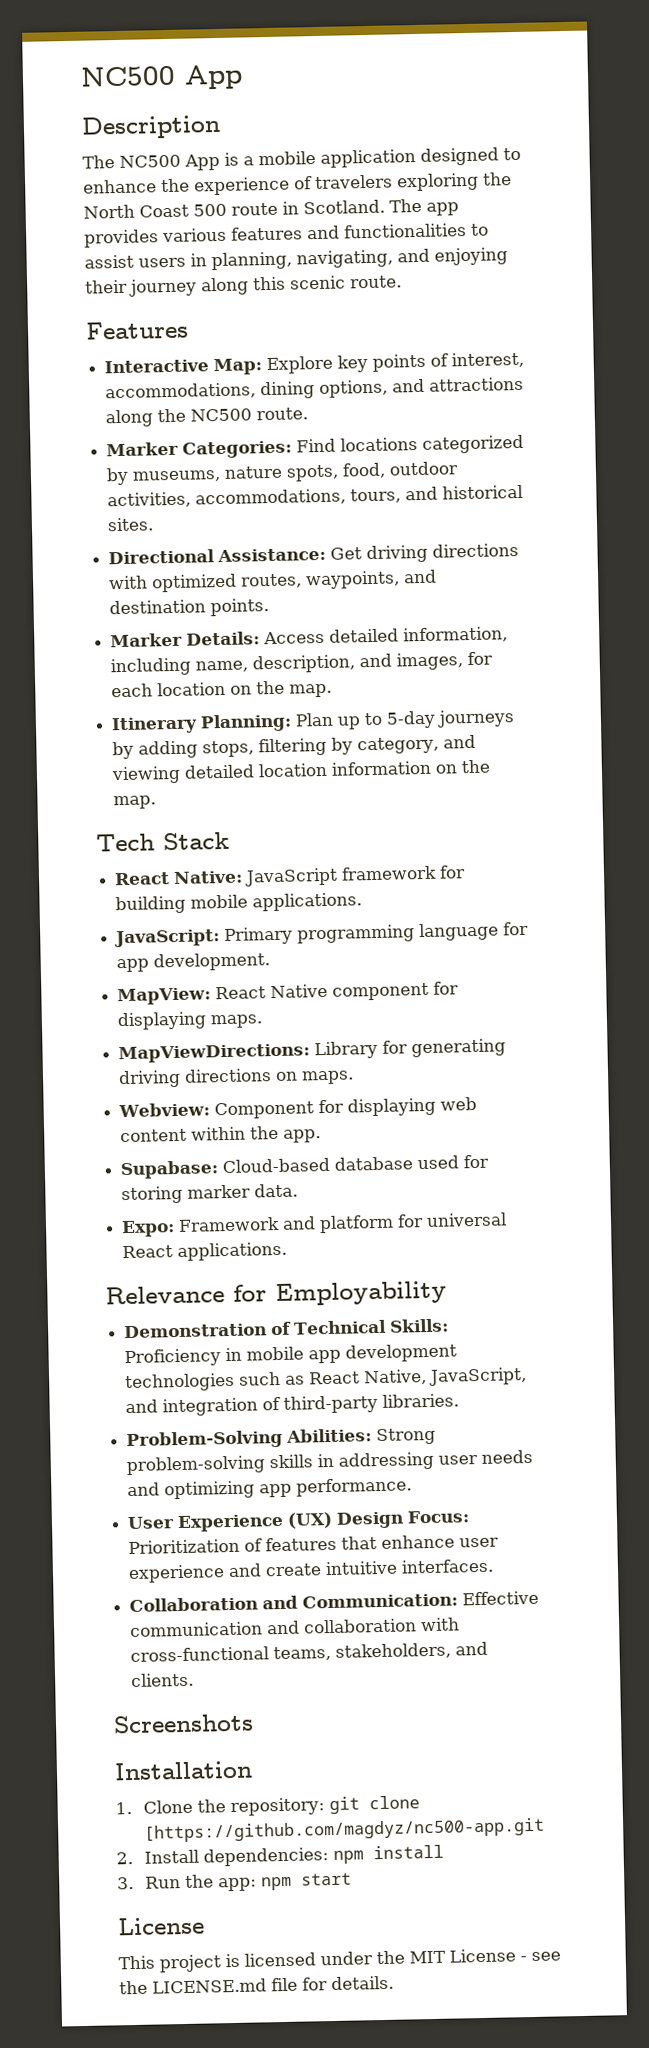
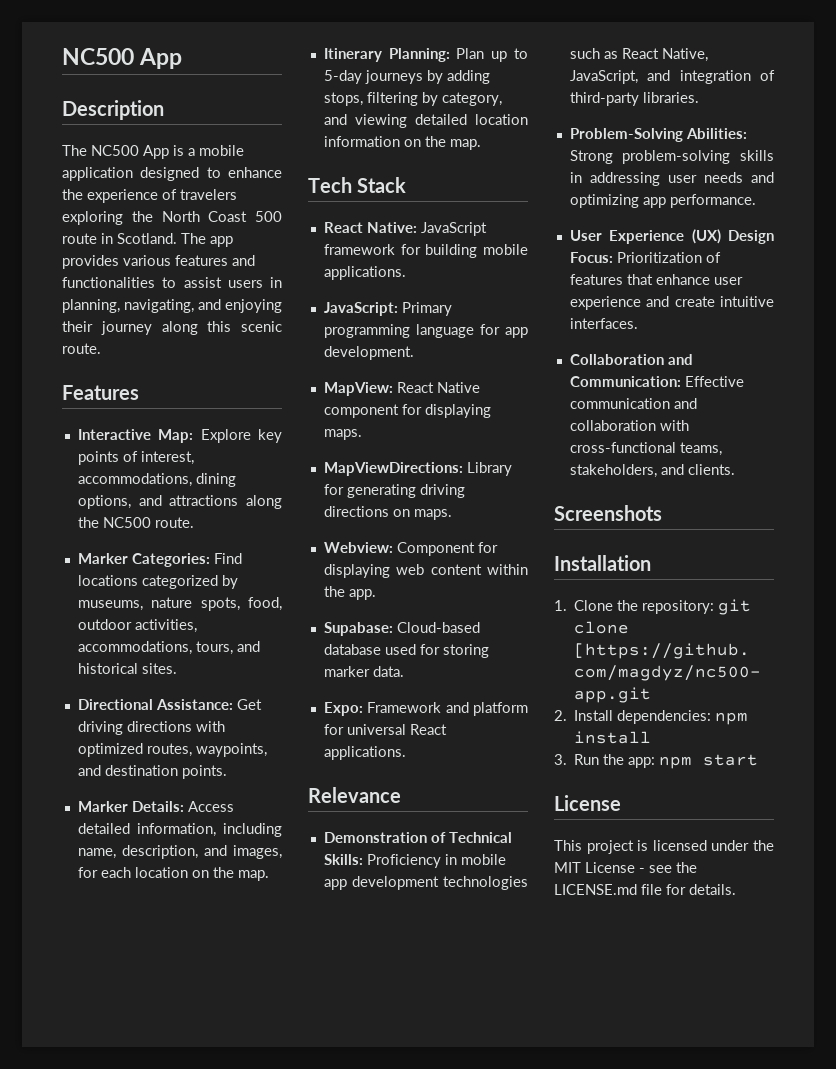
- Relevance for Employability
+ Relevance

